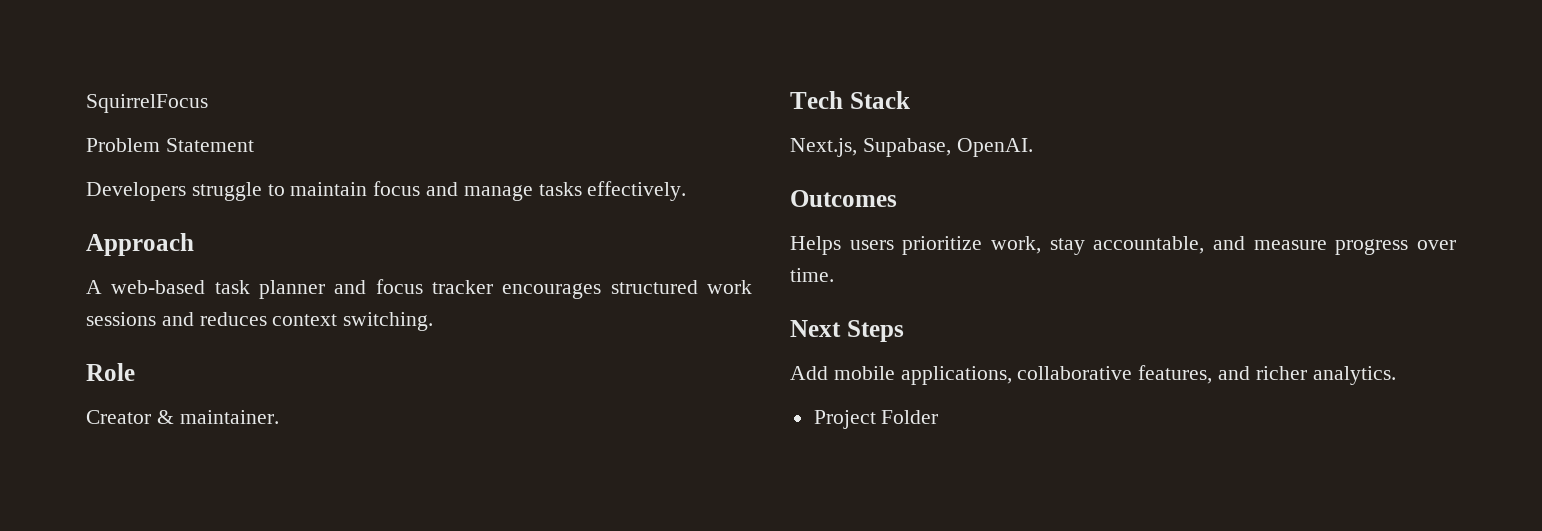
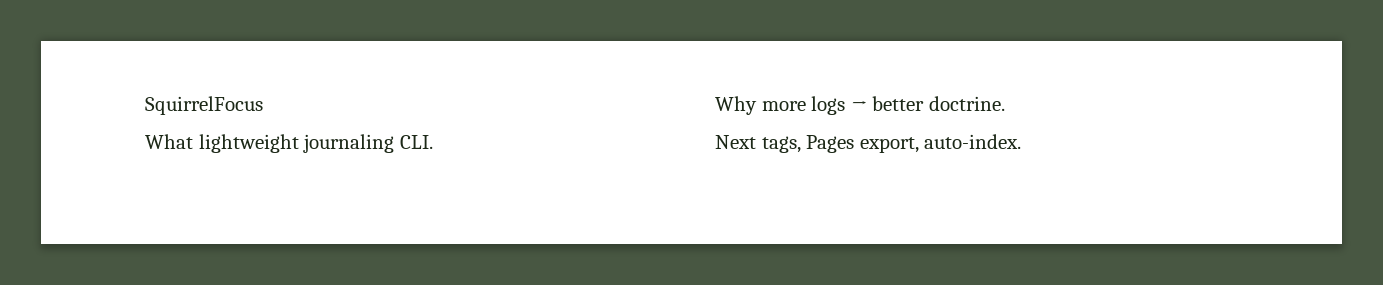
- Problem Statement
- Developers struggle to maintain focus and manage tasks effectively.
- Approach
- A web-based task planner and focus tracker encourages structured work sessions and reduces context switching.
- Role
- Creator & maintainer.
- Tech Stack
- Next.js, Supabase, OpenAI.
- Outcomes
- Helps users prioritize work, stay accountable, and measure progress over time.
- Next Steps
- Add mobile applications, collaborative features, and richer analytics.
- Project Folder
+ What lightweight journaling CLI.
+ Why more logs → better doctrine.
+ Next tags, Pages export, auto-index.

